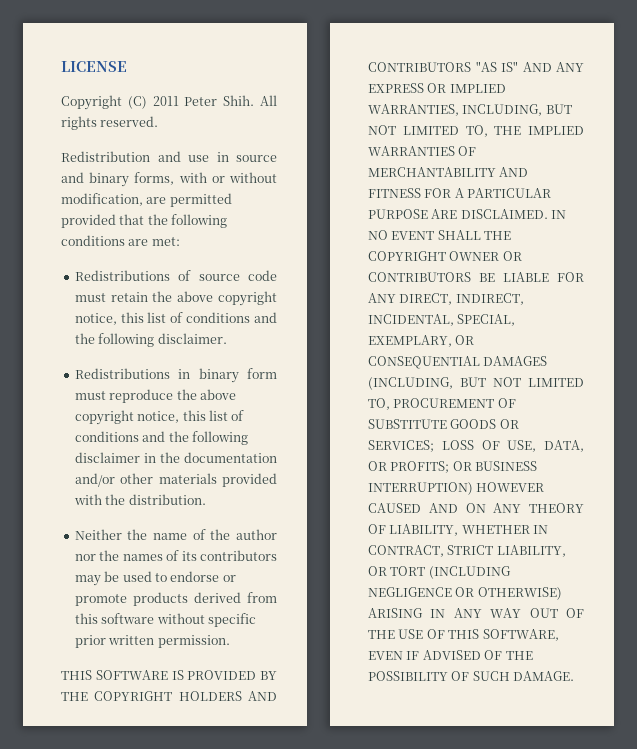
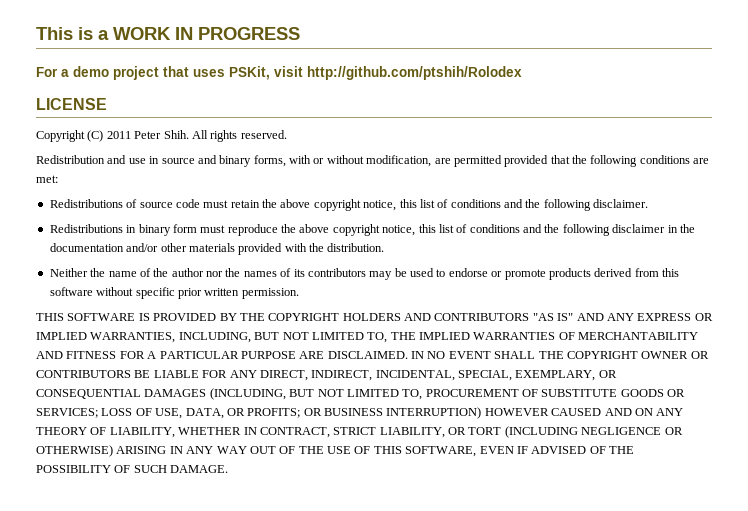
+ This is a WORK IN PROGRESS
+ For a demo project that uses PSKit, visit http://github.com/ptshih/Rolodex

